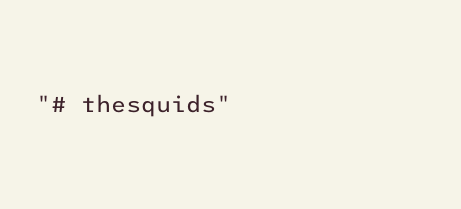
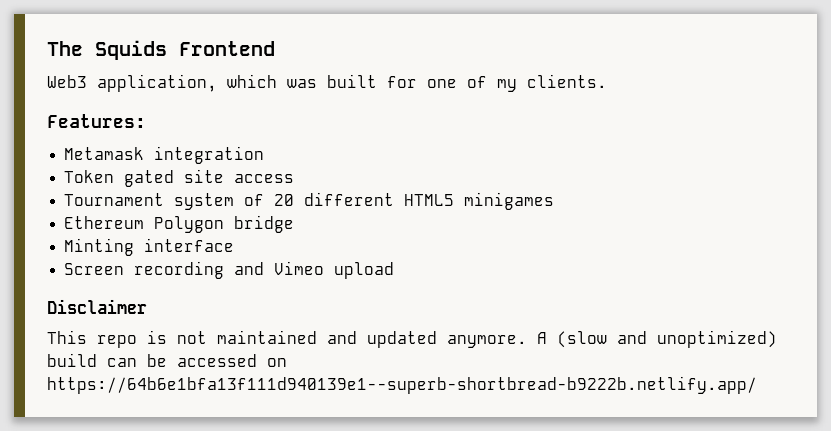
- "# thesquids"
+ The Squids Frontend
+ Web3 application, which was built for one of my clients.
+ Features:
+ Metamask integration
+ Token gated site access
+ Tournament system of 20 different HTML5 minigames
+ Ethereum Polygon bridge
+ Minting interface
+ Screen recording and Vimeo upload
+ Disclaimer
+ This repo is not maintained and updated anymore. A (slow and unoptimized) build can be accessed on https://64b6e1bfa13f111d940139e1--superb-shortbread-b9222b.netlify.app/

